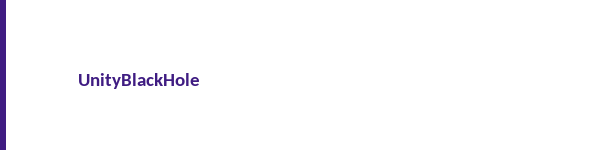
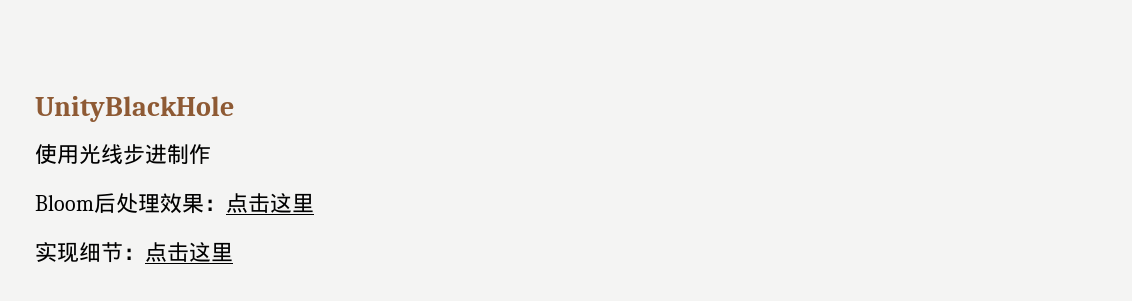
+ 使用光线步进制作
+ Bloom后处理效果：点击这里
+ 实现细节：点击这里

